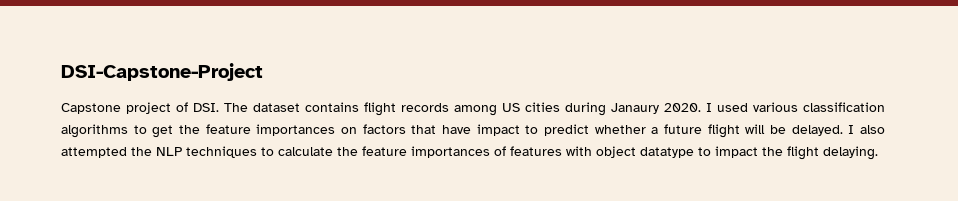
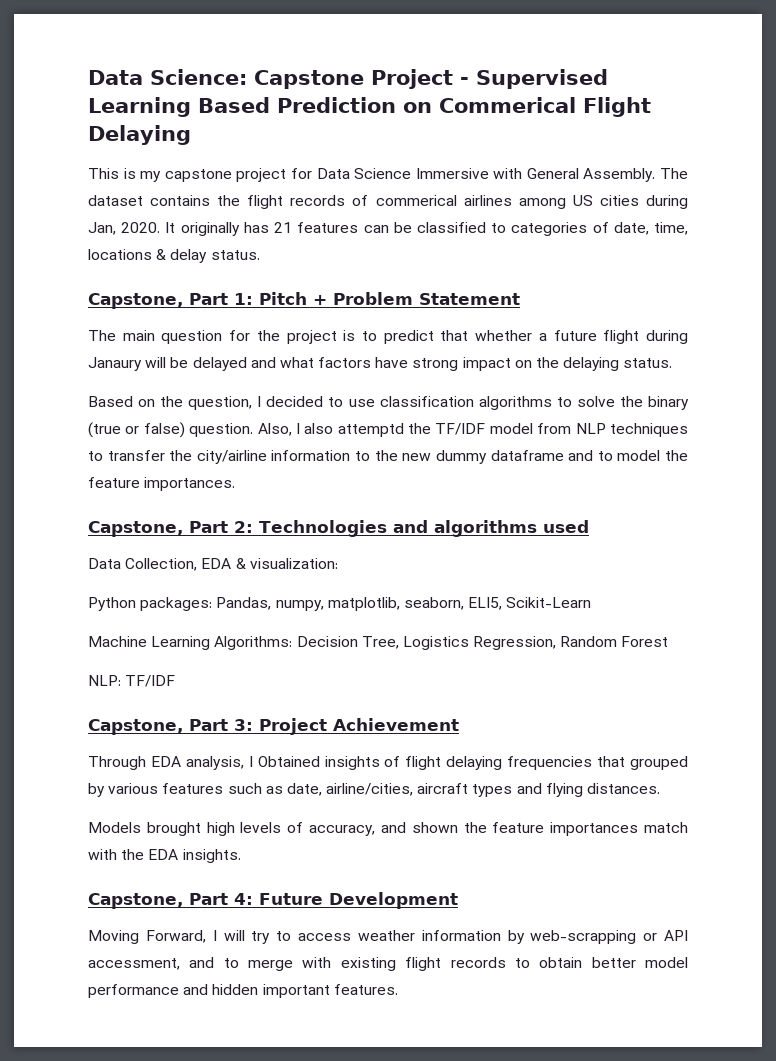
- DSI-Capstone-Project
- Capstone project of DSI. The dataset contains flight records among US cities during Janaury 2020. I used various classification algorithms to get the feature importances on factors that have impact to predict whether a future flight will be delayed. I also attempted the NLP techniques to calculate the feature importances of features with object datatype to impact the flight delaying.
+ Data Science: Capstone Project - Supervised Learning Based Prediction on Commerical Flight Delaying
+ This is my capstone project for Data Science Immersive with General Assembly. The dataset contains the flight records of commerical airlines among US cities during Jan, 2020. It originally has 21 features can be classified to categories of date, time, locations & delay status.
+ Capstone, Part 1: Pitch + Problem Statement
+ The main question for the project is to predict that whether a future flight during Janaury will be delayed and what factors have strong impact on the delaying status.
+ Based on the question, I decided to use classification algorithms to solve the binary (true or false) question. Also, I also attemptd the TF/IDF model from NLP techniques to transfer the city/airline information to the new dummy dataframe and to model the feature importances.
+ Capstone, Part 2: Technologies and algorithms used
+ Data Collection, EDA & visualization:
+ Python packages: Pandas, numpy, matplotlib, seaborn, ELI5, Scikit-Learn
+ Machine Learning Algorithms: Decision Tree, Logistics Regression, Random Forest
+ NLP: TF/IDF
+ Capstone, Part 3: Project Achievement
+ Through EDA analysis, I Obtained insights of flight delaying frequencies that grouped by various features such as date, airline/cities, aircraft types and flying distances.
+ Models brought high levels of accuracy, and shown the feature importances match with the EDA insights.
+ Capstone, Part 4: Future Development
+ Moving Forward, I will try to access weather information by web-scrapping or API accessment, and to merge with existing flight records to obtain better model performance and hidden important features.

